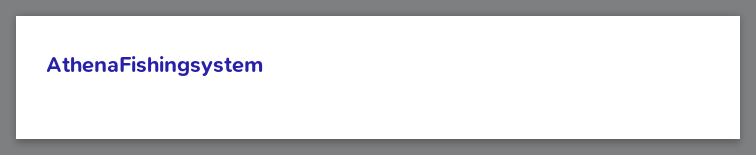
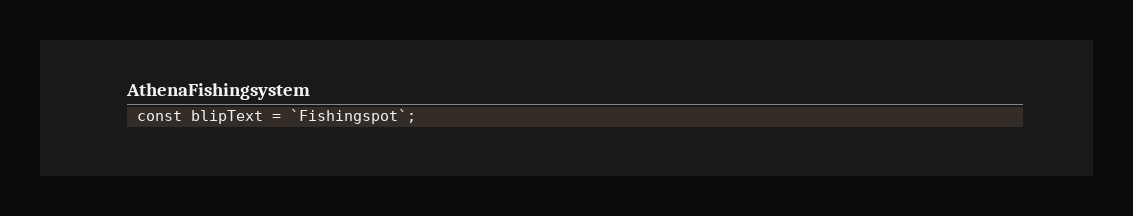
+ const blipText = `Fishingspot`;

